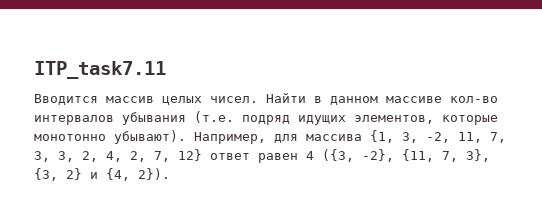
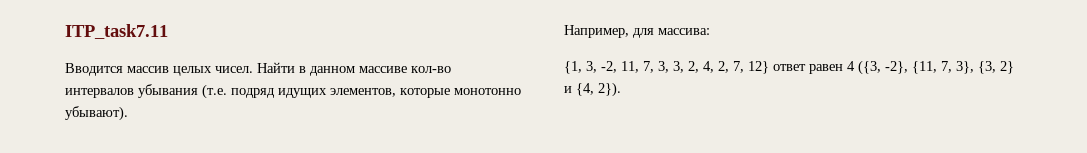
- Найти в данном массиве кол-во интервалов убывания (т.е. подряд идущих элементов, которые монотонно убывают). Например, для массива {1, 3, -2, 11, 7, 3, 3, 2, 4, 2, 7, 12} ответ равен 4 ({3, -2}, {11, 7, 3}, {3, 2} и {4, 2}).
+ Найти в данном массиве кол-во интервалов убывания (т.е. подряд идущих элементов, которые монотонно убывают).
+ Например, для массива:
+ {1, 3, -2, 11, 7, 3, 3, 2, 4, 2, 7, 12} ответ равен 4 ({3, -2}, {11, 7, 3}, {3, 2} и {4, 2}).

